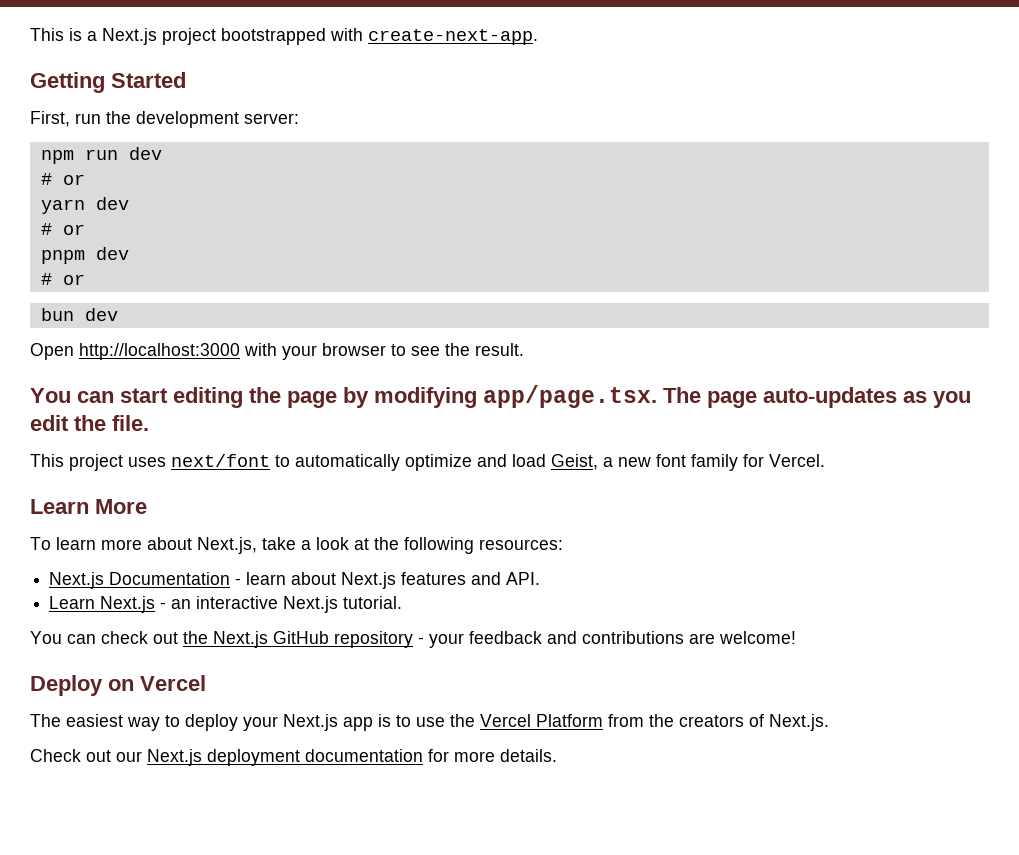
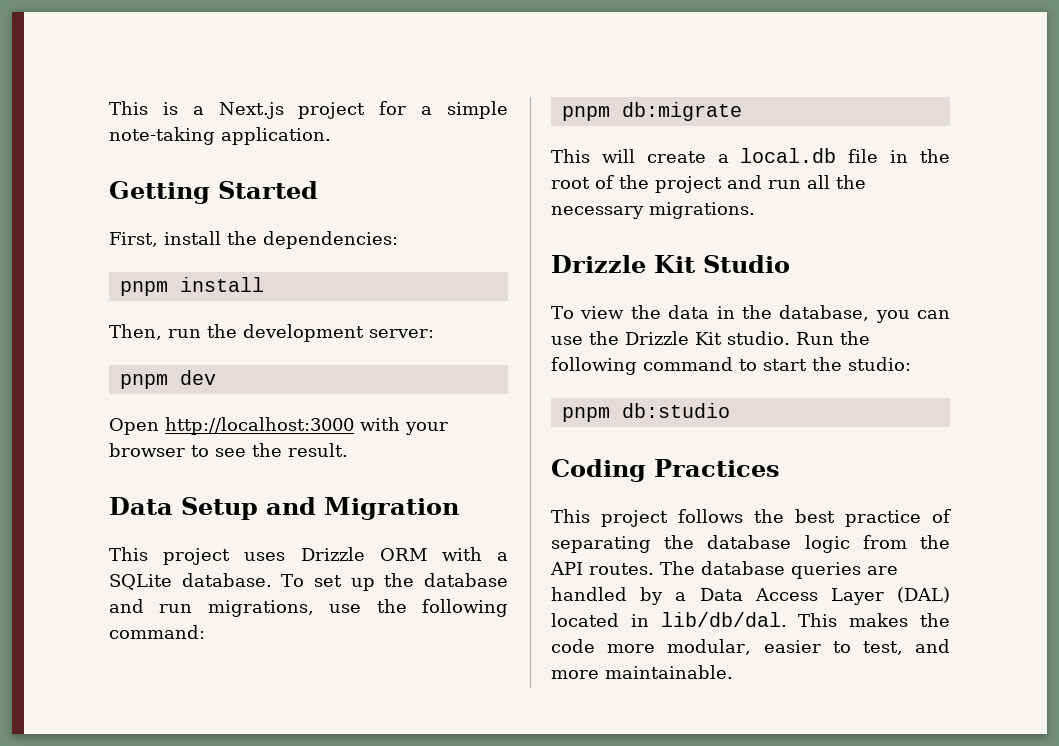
- This is a Next.js project bootstrapped with create-next-app.
+ This is a Next.js project for a simple note-taking application.
  Getting Started
- First, run the development server:
- npm run dev
- # or
- yarn dev
- # or
+ First, install the dependencies:
+ pnpm install
+ Then, run the development server:
  pnpm dev
- # or
- bun dev
- You can start editing the page by modifying app/page.tsx. The page auto-updates as you edit the file.
- This project uses next/font to automatically optimize and load Geist, a new font family for Vercel.
- Learn More
- To learn more about Next.js, take a look at the following resources:
- Next.js Documentation - learn about Next.js features and API.
- Learn Next.js - an interactive Next.js tutorial.
- You can check out the Next.js GitHub repository - your feedback and contributions are welcome!
- Deploy on Vercel
- The easiest way to deploy your Next.js app is to use the Vercel Platform from the creators of Next.js.
- Check out our Next.js deployment documentation for more details.
+ Data Setup and Migration
+ This project uses Drizzle ORM with a SQLite database. To set up the database and run migrations, use the following command:
+ pnpm db:migrate
+ This will create a local.db file in the root of the project and run all the necessary migrations.
+ Drizzle Kit Studio
+ To view the data in the database, you can use the Drizzle Kit studio. Run the following command to start the studio:
+ pnpm db:studio
+ Coding Practices
+ This project follows the best practice of separating the database logic from the API routes. The database queries are handled by a Data Access Layer (DAL) located in lib/db/dal. This makes the code more modular, easier to test, and more maintainable.

